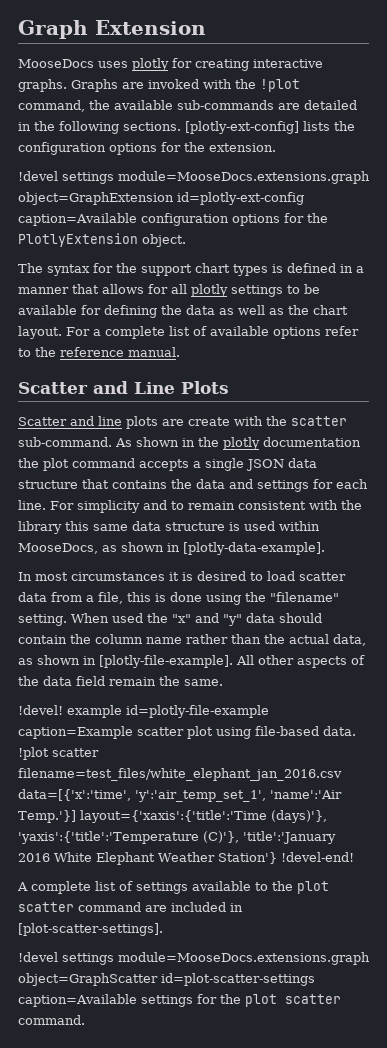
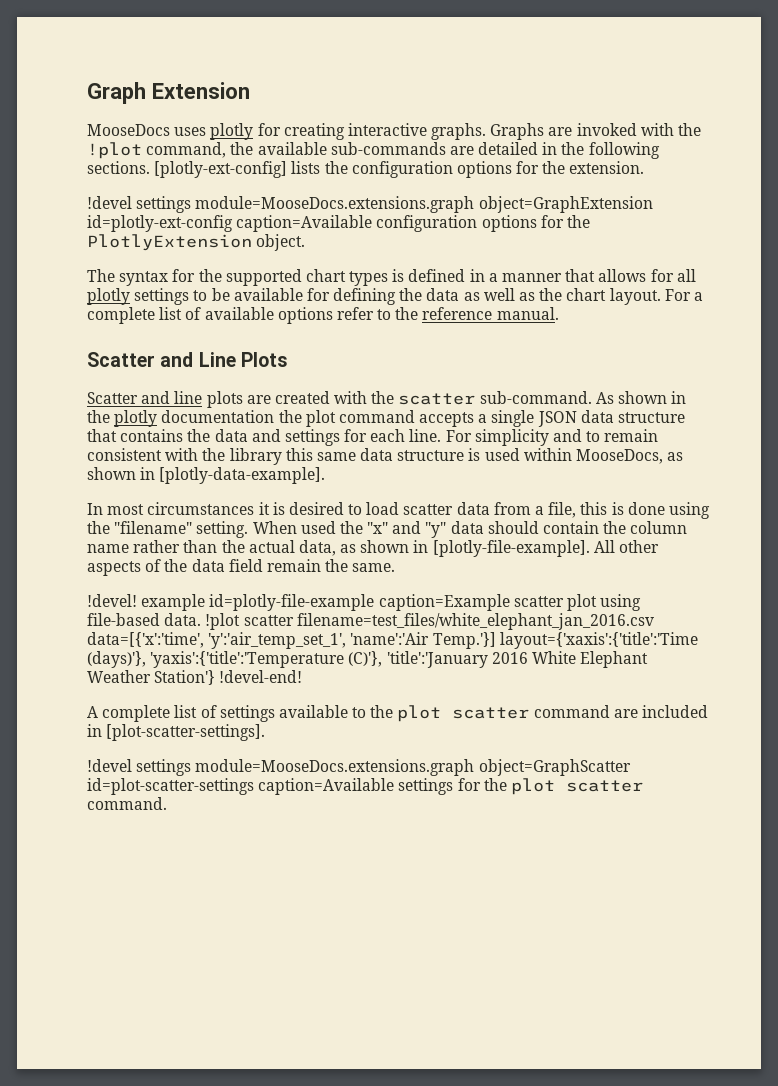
- The syntax for the support chart types is defined in a manner that allows for all plotly settings to be available for defining the data as well as the chart layout.
+ The syntax for the supported chart types is defined in a manner that allows for all plotly settings to be available for defining the data as well as the chart layout.
- Scatter and line plots are create with the scatter sub-command.
+ Scatter and line plots are created with the scatter sub-command.

